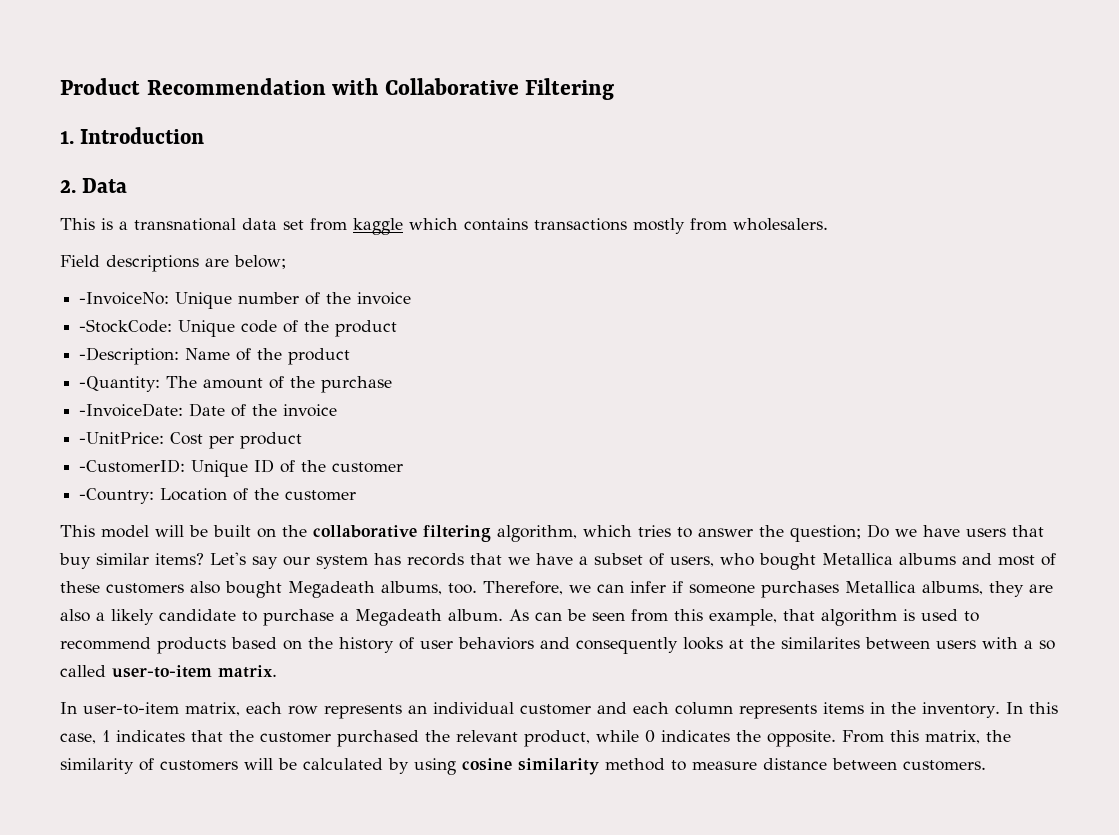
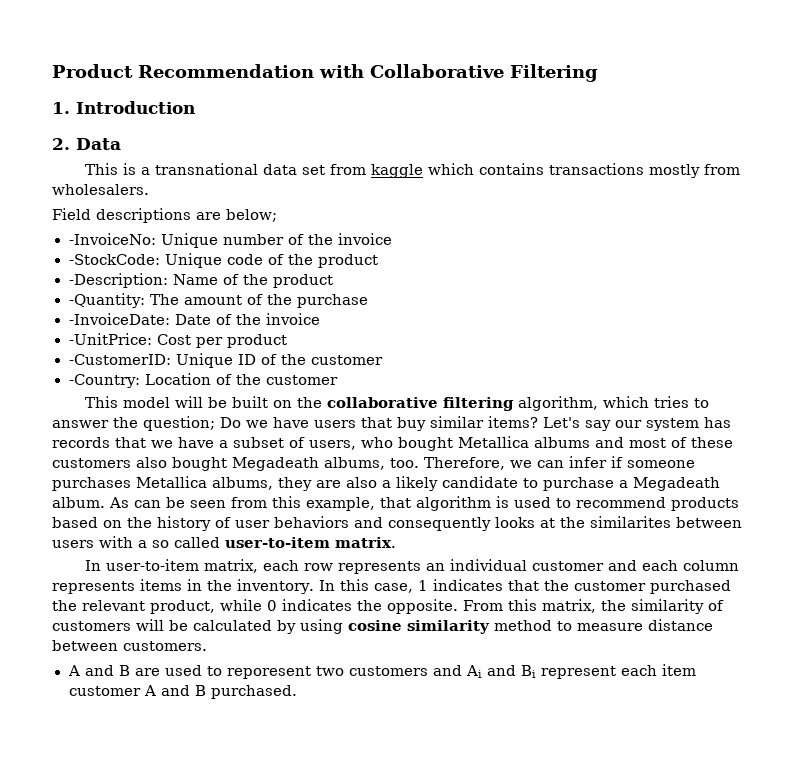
+ A and B are used to reporesent two customers and Ai and Bi represent each item customer A and B purchased.

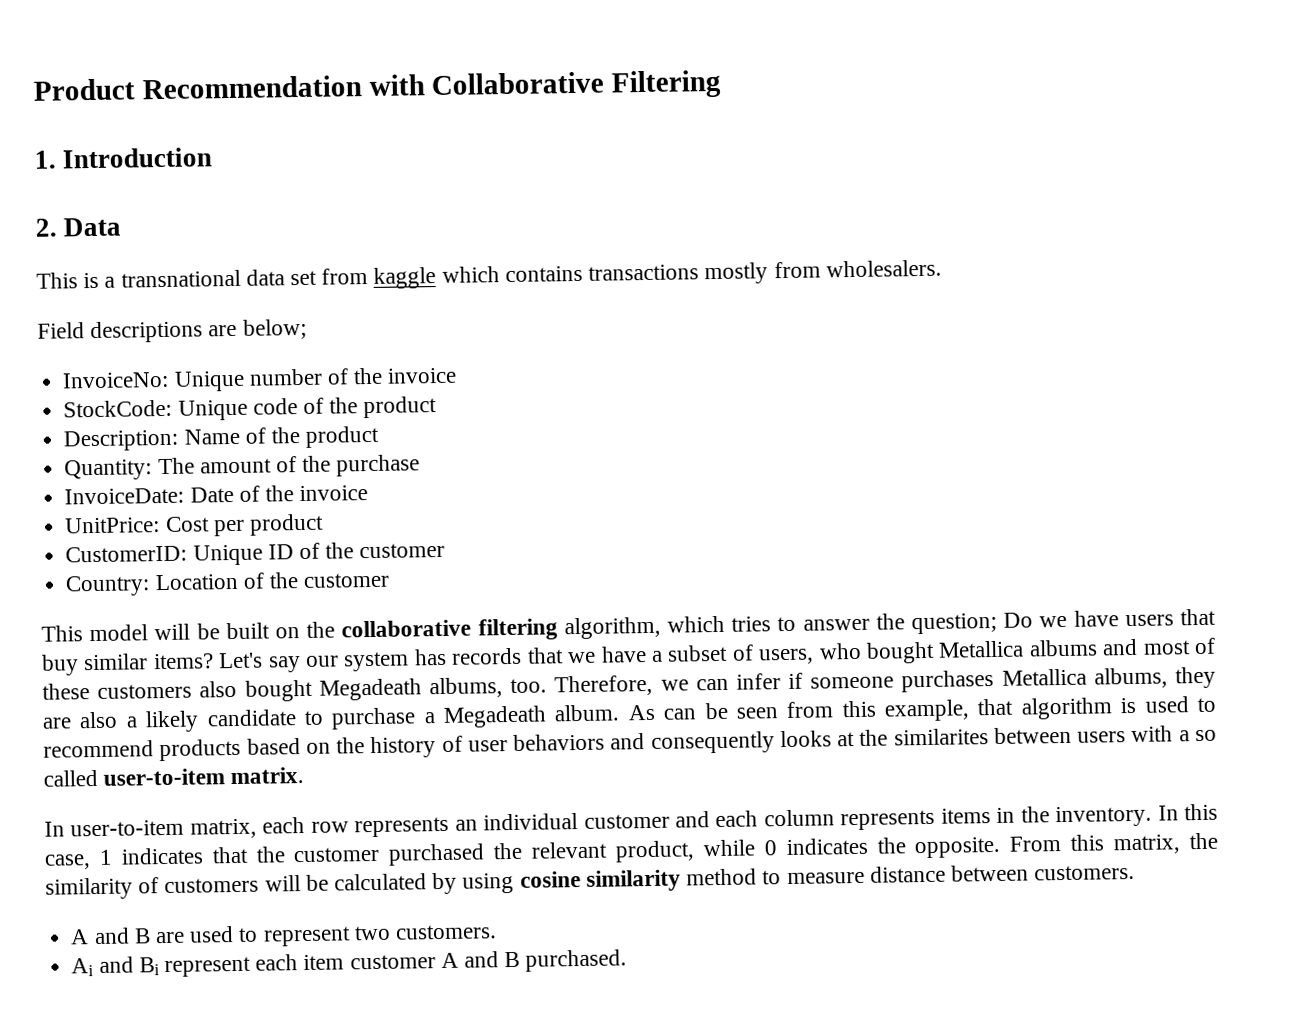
- -InvoiceNo: Unique number of the invoice
+ InvoiceNo: Unique number of the invoice
- -StockCode: Unique code of the product
+ StockCode: Unique code of the product
- -Description: Name of the product
+ Description: Name of the product
- -Quantity: The amount of the purchase
+ Quantity: The amount of the purchase
- -InvoiceDate: Date of the invoice
+ InvoiceDate: Date of the invoice
- -UnitPrice: Cost per product
+ UnitPrice: Cost per product
- -CustomerID: Unique ID of the customer
+ CustomerID: Unique ID of the customer
- -Country: Location of the customer
+ Country: Location of the customer
- A and B are used to reporesent two customers and Ai and Bi represent each item customer A and B purchased.
+ A and B are used to represent two customers.
+ Ai and Bi represent each item customer A and B purchased.

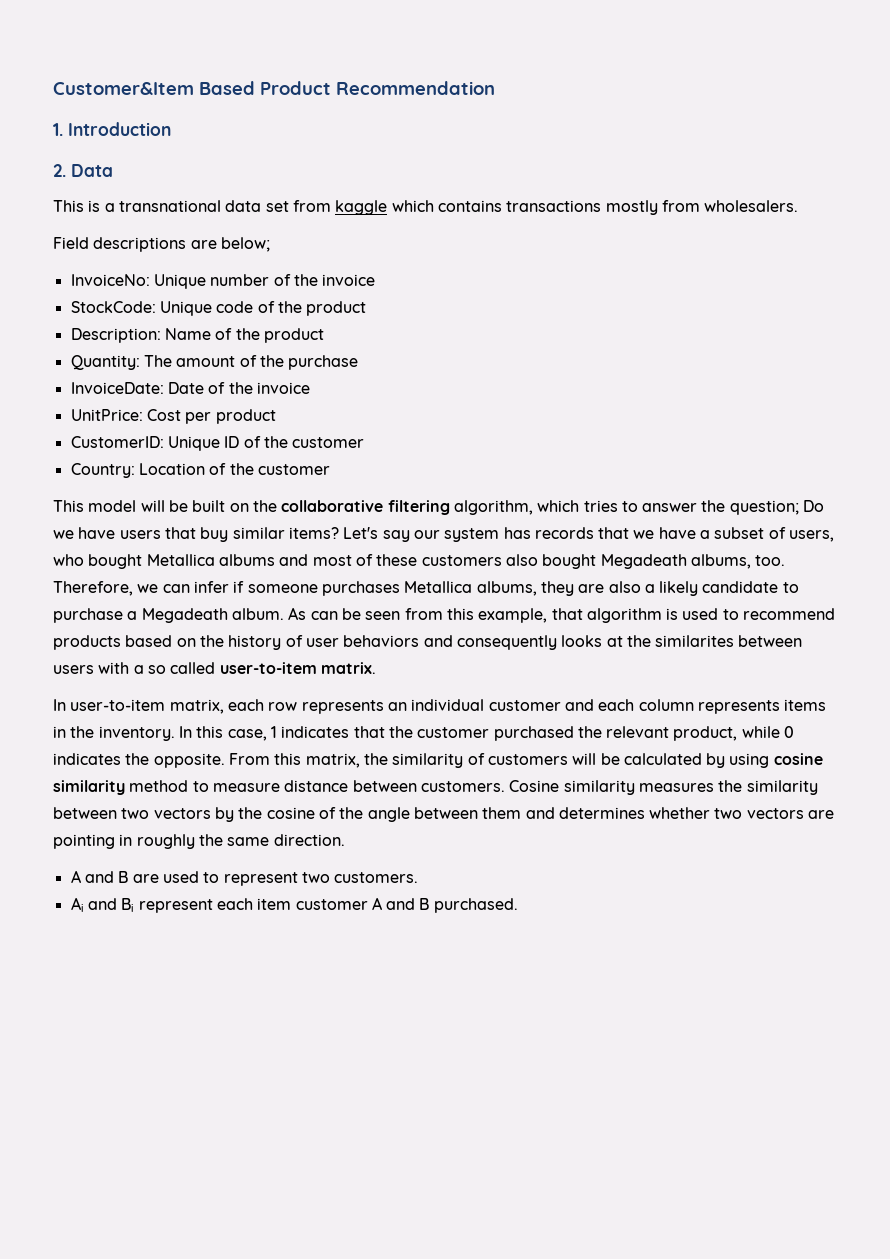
- Product Recommendation with Collaborative Filtering
+ Customer&Item Based Product Recommendation
+ Cosine similarity measures the similarity between two vectors by the cosine of the angle between them and determines whether two vectors are pointing in roughly the same direction.

